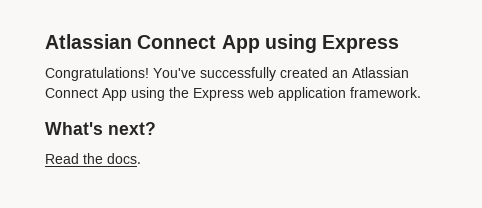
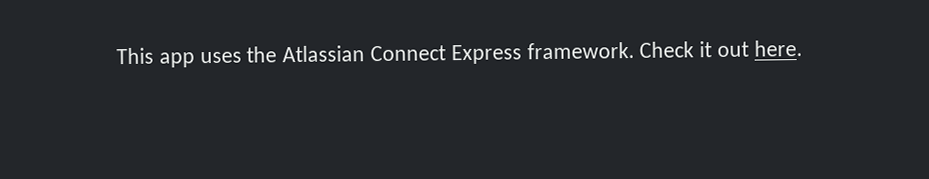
- Atlassian Connect App using Express
- Congratulations! You've successfully created an Atlassian Connect App using the Express web application framework.
- What's next?
- Read the docs.
+ This app uses the Atlassian Connect Express framework. Check it out here.

